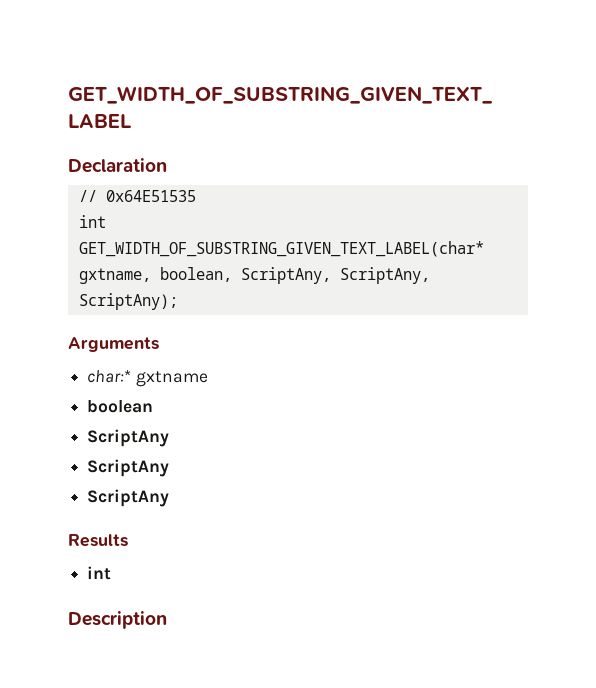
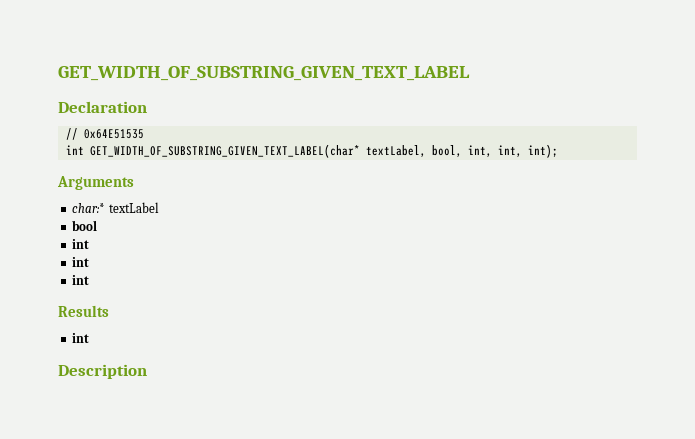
- int GET_WIDTH_OF_SUBSTRING_GIVEN_TEXT_LABEL(char* gxtname, boolean, ScriptAny, ScriptAny, ScriptAny);
+ int GET_WIDTH_OF_SUBSTRING_GIVEN_TEXT_LABEL(char* textLabel, bool, int, int, int);
  Arguments
- char:* gxtname
- boolean
- ScriptAny
- ScriptAny
- ScriptAny
+ char:* textLabel
+ bool
+ int
+ int
+ int

